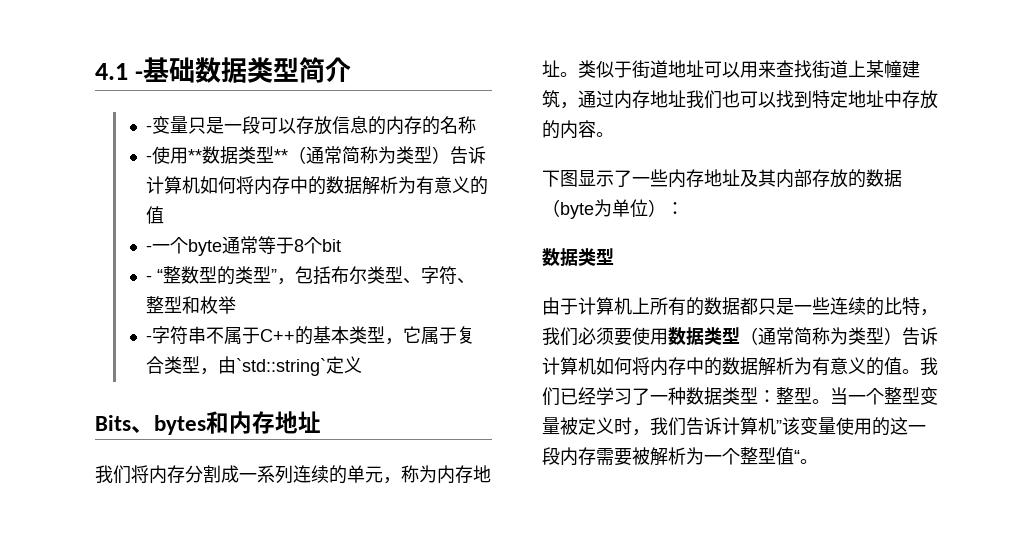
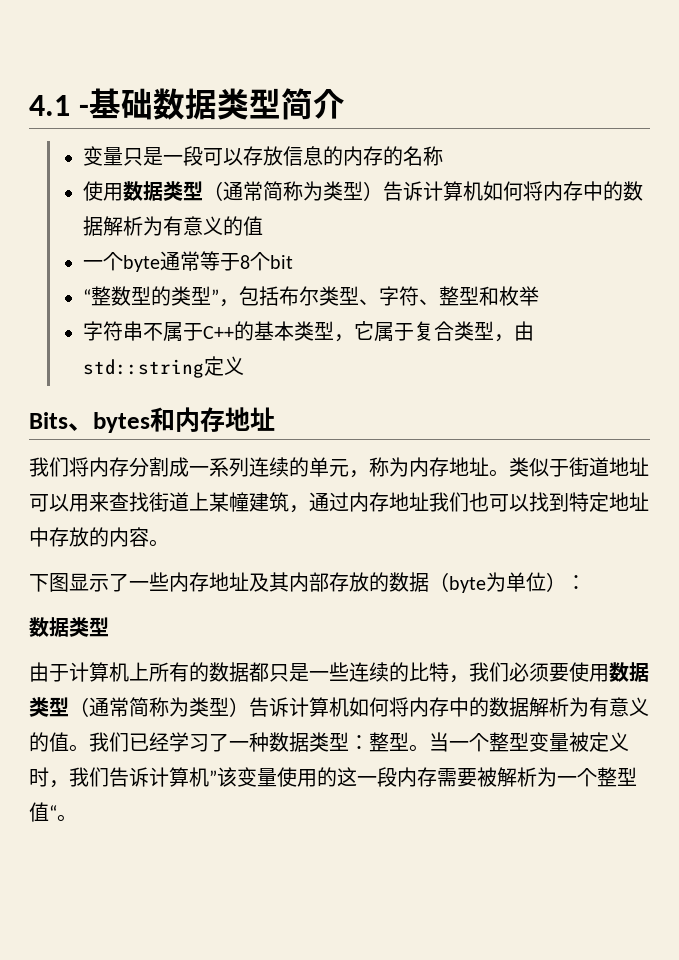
- -变量只是一段可以存放信息的内存的名称
- -使用**数据类型**（通常简称为类型）告诉计算机如何将内存中的数据解析为有意义的值
+ 变量只是一段可以存放信息的内存的名称
+ 使用数据类型（通常简称为类型）告诉计算机如何将内存中的数据解析为有意义的值
- -一个byte通常等于8个bit
+ 一个byte通常等于8个bit
- - “整数型的类型”，包括布尔类型、字符、整型和枚举
+ “整数型的类型”，包括布尔类型、字符、整型和枚举
- -字符串不属于C++的基本类型，它属于复合类型，由`std::string`定义
+ 字符串不属于C++的基本类型，它属于复合类型，由std::string定义

